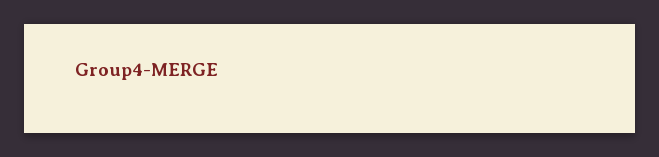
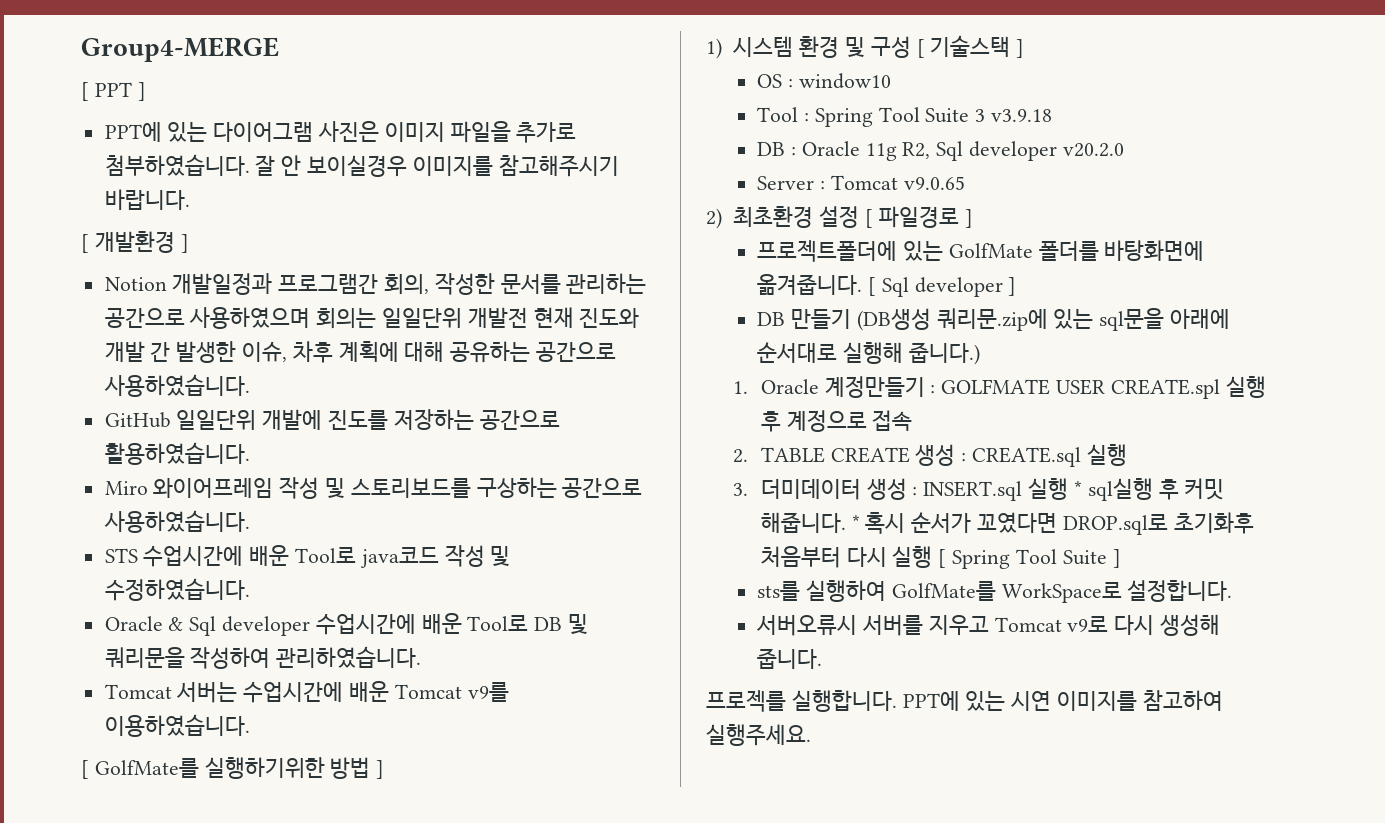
+ [ PPT ]
+ PPT에 있는 다이어그램 사진은 이미지 파일을 추가로 첨부하였습니다. 잘 안 보이실경우 이미지를 참고해주시기 바랍니다.
+ [ 개발환경 ]
+ Notion 개발일정과 프로그램간 회의, 작성한 문서를 관리하는 공간으로 사용하였으며 회의는 일일단위 개발전 현재 진도와 개발 간 발생한 이슈, 차후 계획에 대해 공유하는 공간으로 사용하였습니다.
+ GitHub 일일단위 개발에 진도를 저장하는 공간으로 활용하였습니다.
+ Miro 와이어프레임 작성 및 스토리보드를 구상하는 공간으로 사용하였습니다.
+ STS 수업시간에 배운 Tool로 java코드 작성 및 수정하였습니다.
+ Oracle & Sql developer 수업시간에 배운 Tool로 DB 및 쿼리문을 작성하여 관리하였습니다.
+ Tomcat 서버는 수업시간에 배운 Tomcat v9를 이용하였습니다.
+ [ GolfMate를 실행하기위한 방법 ]
+ 1) 시스템 환경 및 구성 [ 기술스택 ]
+ OS : window10
+ Tool : Spring Tool Suite 3 v3.9.18
+ DB : Oracle 11g R2, Sql developer v20.2.0
+ Server : Tomcat v9.0.65
+ 2) 최초환경 설정 [ 파일경로 ]
+ 프로젝트폴더에 있는 GolfMate 폴더를 바탕화면에 옮겨줍니다. [ Sql developer ]
+ DB 만들기 (DB생성 쿼리문.zip에 있는 sql문을 아래에 순서대로 실행해 줍니다.)
+ 1. Oracle 계정만들기 : GOLFMATE USER CREATE.spl 실행 후 계정으로 접속
+ 2. TABLE CREATE 생성 : CREATE.sql 실행
+ 3. 더미데이터 생성 : INSERT.sql 실행 * sql실행 후 커밋 해줍니다. * 혹시 순서가 꼬였다면 DROP.sql로 초기화후 처음부터 다시 실행 [ Spring Tool Suite ]
+ sts를 실행하여 GolfMate를 WorkSpace로 설정합니다.
+ 서버오류시 서버를 지우고 Tomcat v9로 다시 생성해 줍니다.
+ 프로젝를 실행합니다. PPT에 있는 시연 이미지를 참고하여 실행주세요.

